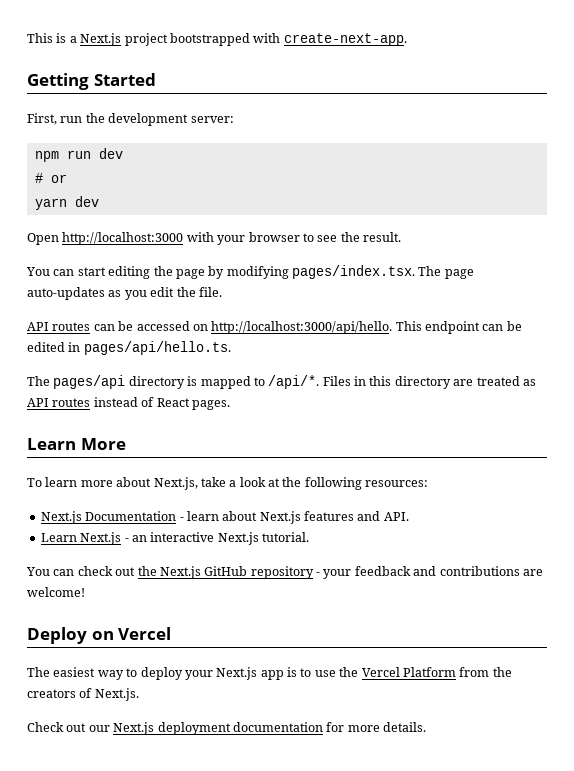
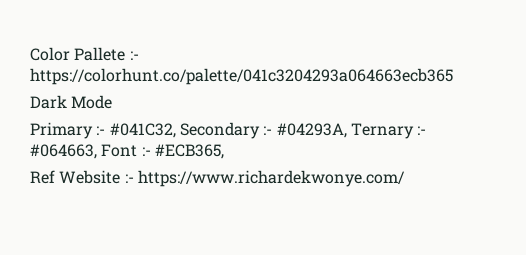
- This is a Next.js project bootstrapped with create-next-app.
- Getting Started
- First, run the development server:
- npm run dev
- # or
- yarn dev
- Open http://localhost:3000 with your browser to see the result.
- You can start editing the page by modifying pages/index.tsx. The page auto-updates as you edit the file.
- API routes can be accessed on http://localhost:3000/api/hello. This endpoint can be edited in pages/api/hello.ts.
- The pages/api directory is mapped to /api/*. Files in this directory are treated as API routes instead of React pages.
- Learn More
- To learn more about Next.js, take a look at the following resources:
- Next.js Documentation - learn about Next.js features and API.
- Learn Next.js - an interactive Next.js tutorial.
- You can check out the Next.js GitHub repository - your feedback and contributions are welcome!
- Deploy on Vercel
- The easiest way to deploy your Next.js app is to use the Vercel Platform from the creators of Next.js.
- Check out our Next.js deployment documentation for more details.
+ Color Pallete :- https://colorhunt.co/palette/041c3204293a064663ecb365
+ Dark Mode
+ Primary :- #041C32, Secondary :- #04293A, Ternary :- #064663, Font :- #ECB365,
+ Ref Website :- https://www.richardekwonye.com/

